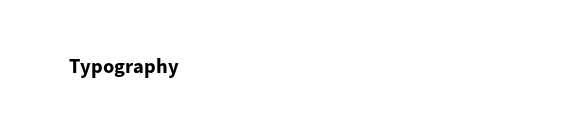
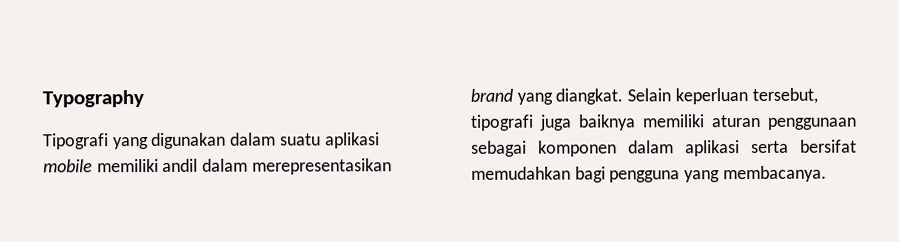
+ Tipografi yang digunakan dalam suatu aplikasi mobile memiliki andil dalam merepresentasikan brand yang diangkat. Selain keperluan tersebut, tipografi juga baiknya memiliki aturan penggunaan sebagai komponen dalam aplikasi serta bersifat memudahkan bagi pengguna yang membacanya.

